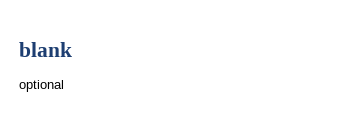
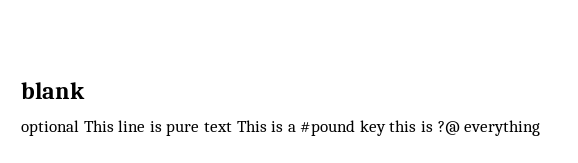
- optional
+ optional This line is pure text This is a #pound key this is ?@ everything

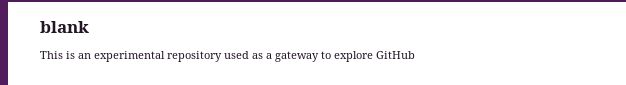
- optional This line is pure text This is a #pound key this is ?@ everything
+ This is an experimental repository used as a gateway to explore GitHub

